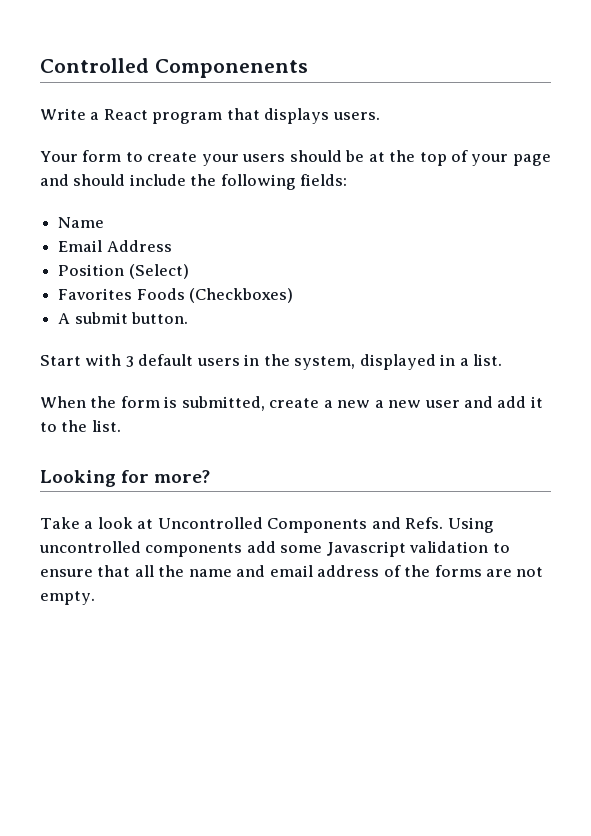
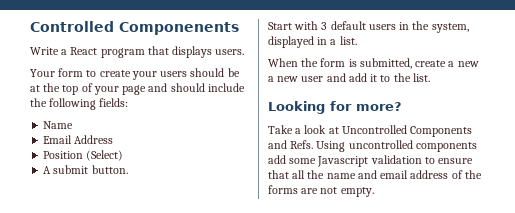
- Favorites Foods (Checkboxes)

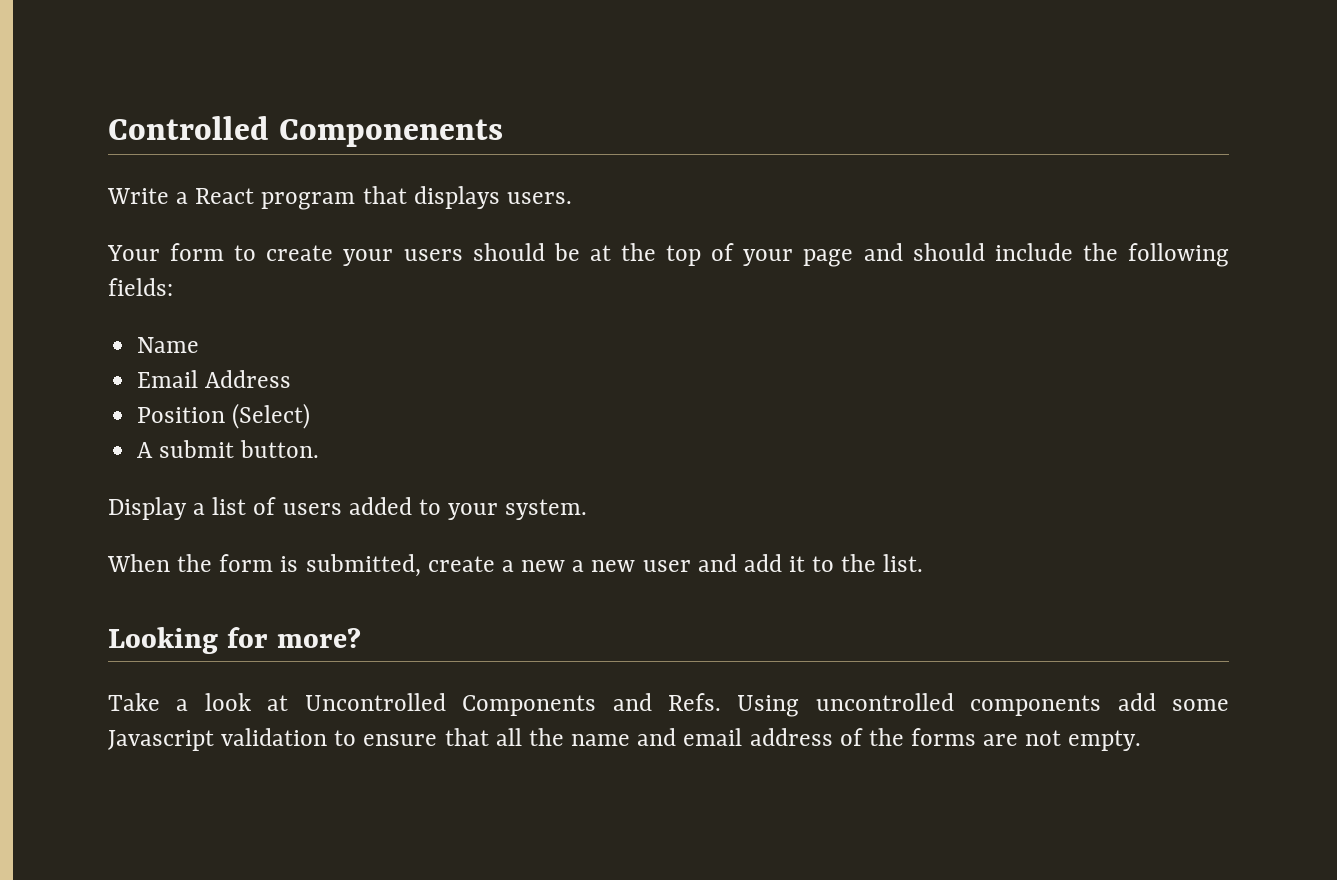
- Start with 3 default users in the system, displayed in a list.
+ Display a list of users added to your system.

